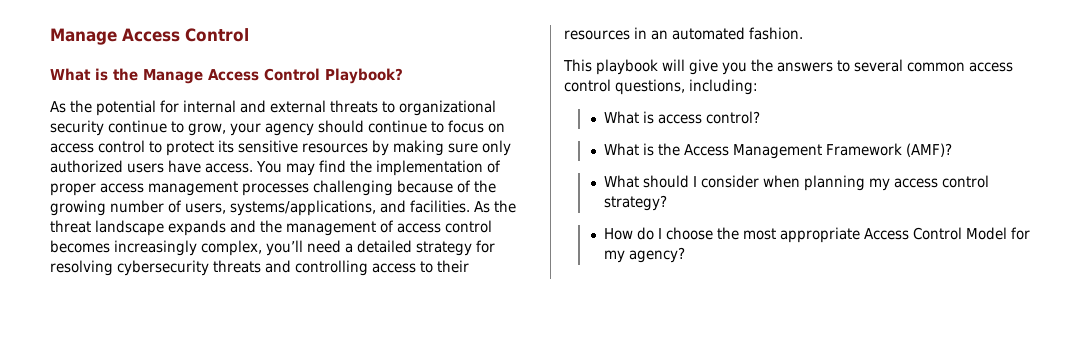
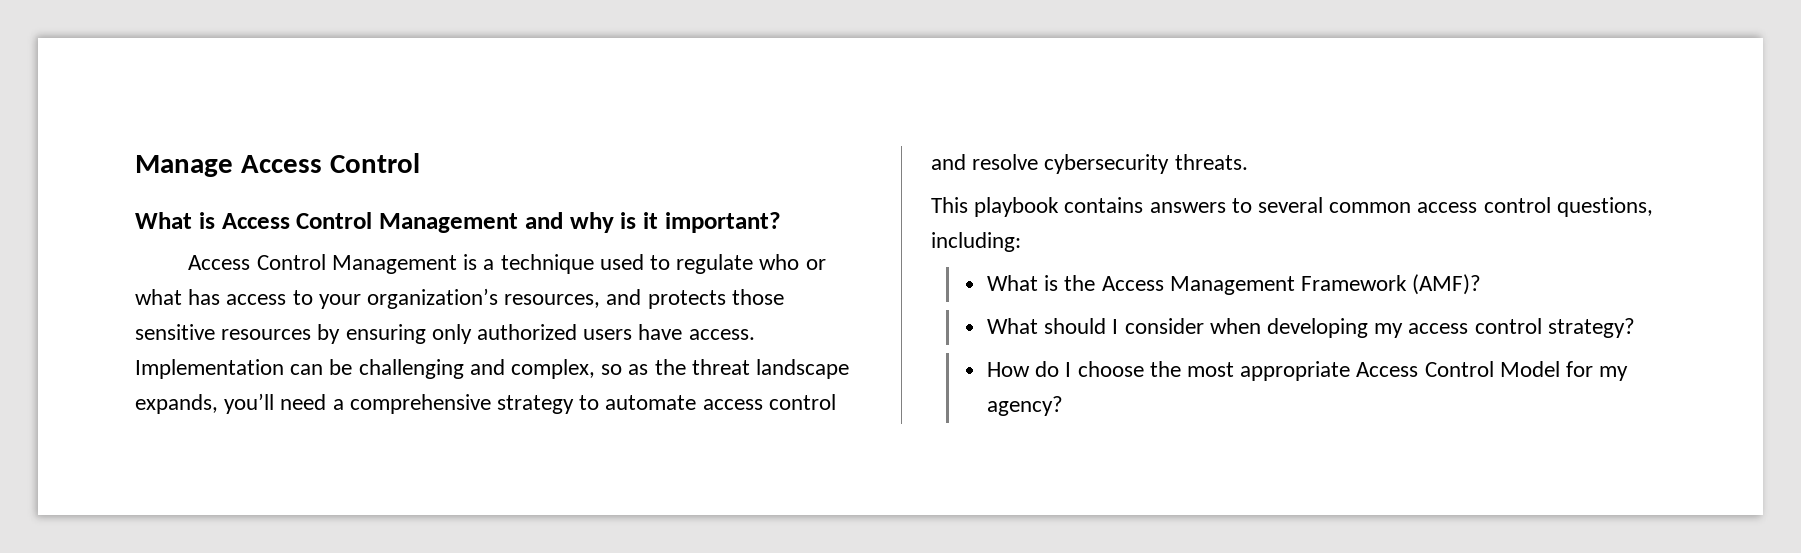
- What is the Manage Access Control Playbook?
- As the potential for internal and external threats to organizational security continue to grow, your agency should continue to focus on access control to protect its sensitive resources by making sure only authorized users have access.
+ What is Access Control Management and why is it important?
+ Access Control Management is a technique used to regulate who or what has access to your organization’s resources, and protects those sensitive resources by ensuring only authorized users have access.
- You may find the implementation of proper access management processes challenging because of the growing number of users, systems/applications, and facilities. As the threat landscape expands and the management of access control becomes increasingly complex, you’ll need a detailed strategy for resolving cybersecurity threats and controlling access to their resources in an automated fashion.
- This playbook will give you the answers to several common access control questions, including:
+ Implementation can be challenging and complex, so as the threat landscape expands, you’ll need a comprehensive strategy to automate access control and resolve cybersecurity threats.
+ This playbook contains answers to several common access control questions, including:
- What is access control?
- What should I consider when planning my access control strategy?
+ What should I consider when developing my access control strategy?

